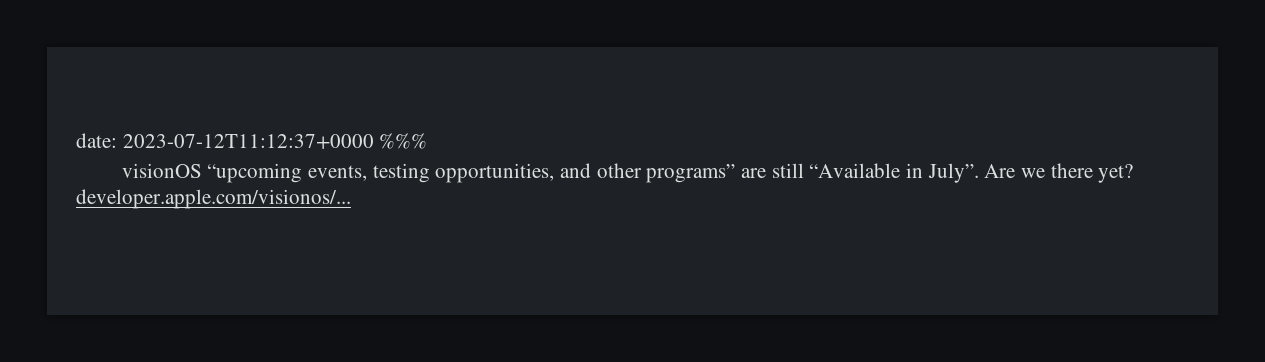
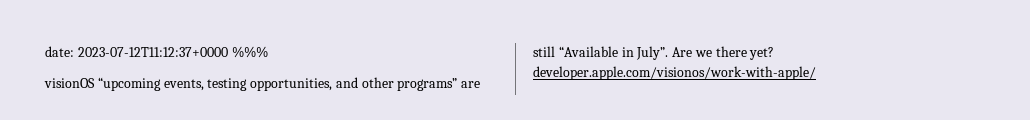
- Are we there yet? developer.apple.com/visionos/...
+ Are we there yet? developer.apple.com/visionos/work-with-apple/

